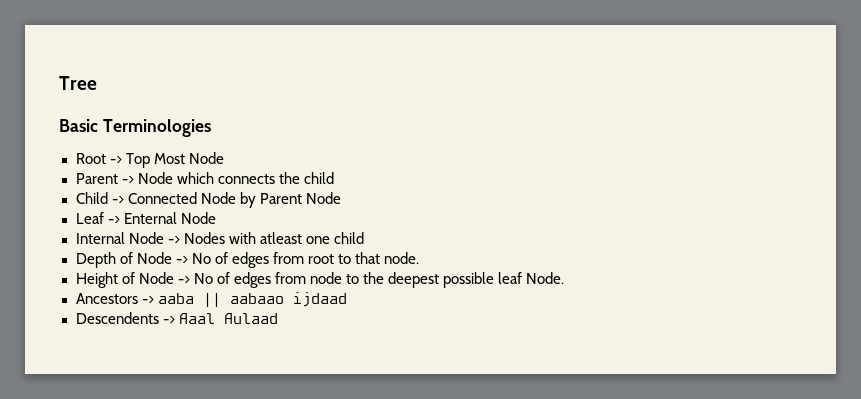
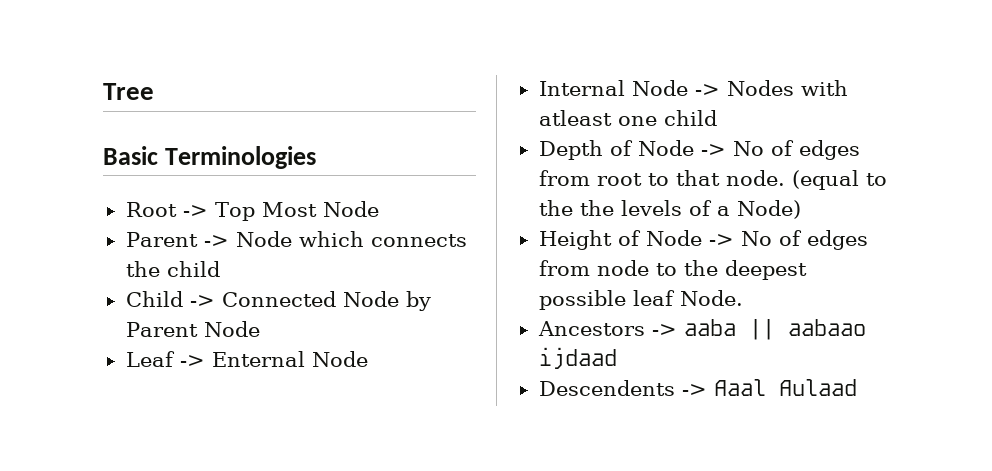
+ (equal to the the levels of a Node)

